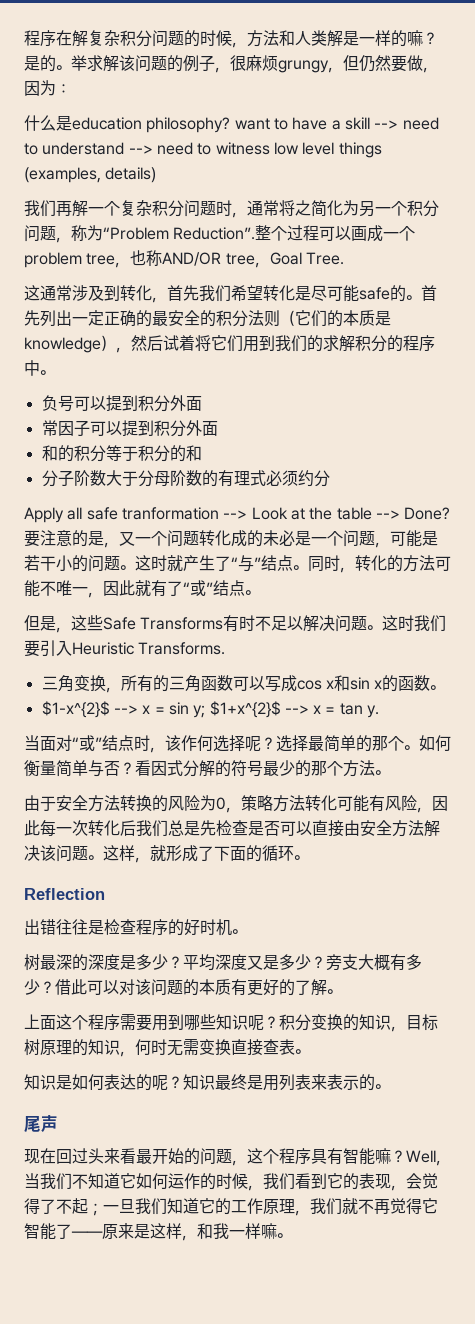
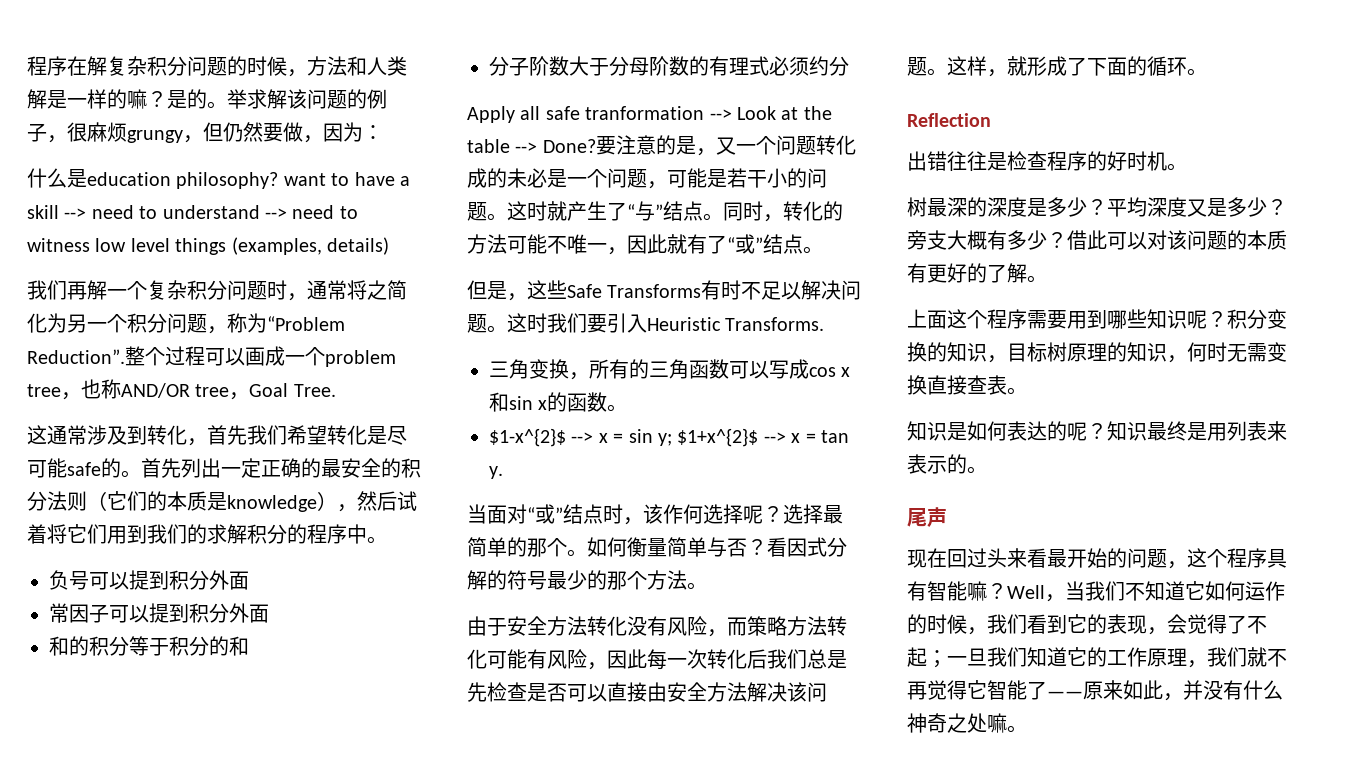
- 由于安全方法转换的风险为0，策略方法转化可能有风险，因此每一次转化后我们总是先检查是否可以直接由安全方法解决该问题。
+ 由于安全方法转化没有风险，而策略方法转化可能有风险，因此每一次转化后我们总是先检查是否可以直接由安全方法解决该问题。
- Well，当我们不知道它如何运作的时候，我们看到它的表现，会觉得了不起；一旦我们知道它的工作原理，我们就不再觉得它智能了——原来是这样，和我一样嘛。
+ Well，当我们不知道它如何运作的时候，我们看到它的表现，会觉得了不起；一旦我们知道它的工作原理，我们就不再觉得它智能了——原来如此，并没有什么神奇之处嘛。

